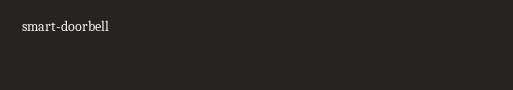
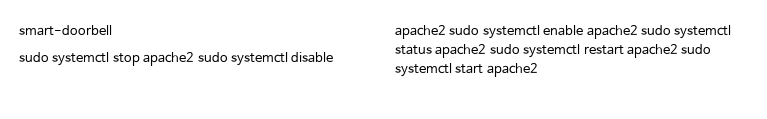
+ sudo systemctl stop apache2 sudo systemctl disable apache2 sudo systemctl enable apache2 sudo systemctl status apache2 sudo systemctl restart apache2 sudo systemctl start apache2

